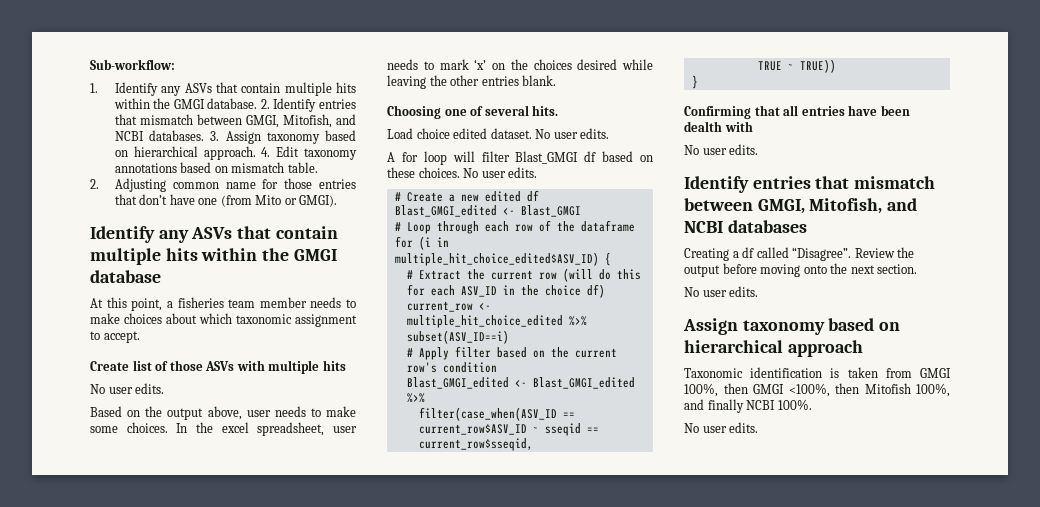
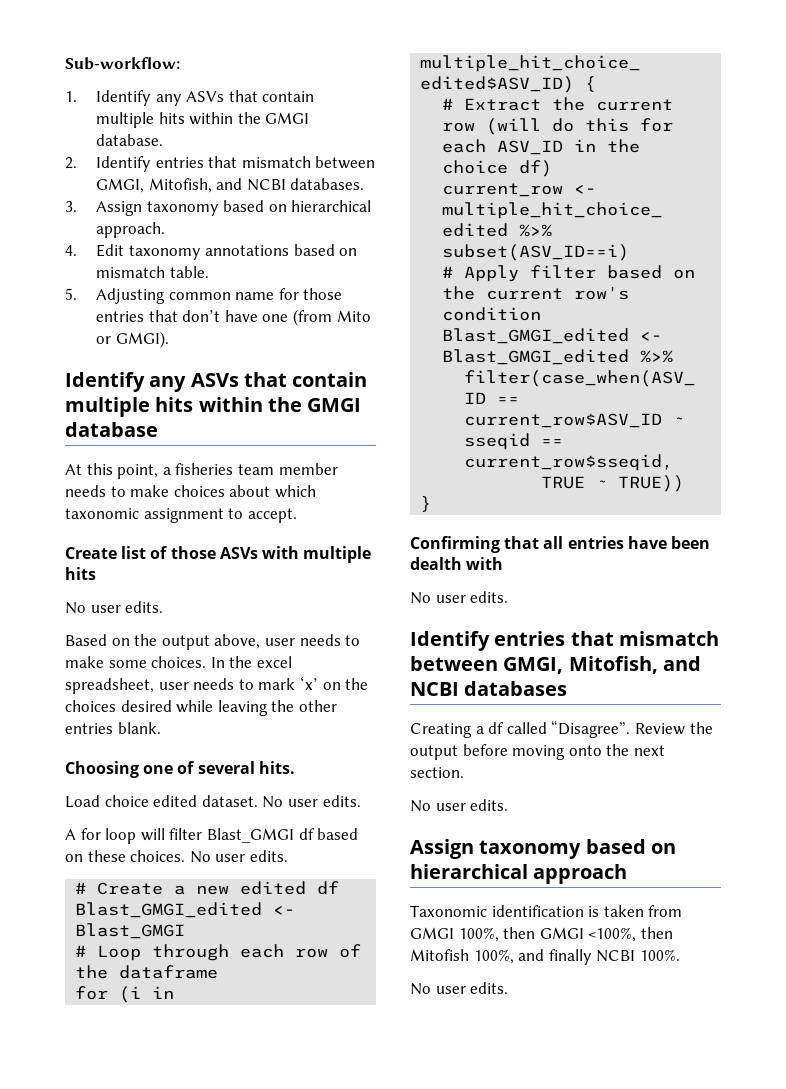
- 1. Identify any ASVs that contain multiple hits within the GMGI database. 2. Identify entries that mismatch between GMGI, Mitofish, and NCBI databases. 3. Assign taxonomy based on hierarchical approach. 4. Edit taxonomy annotations based on mismatch table.
+ 1. Identify any ASVs that contain multiple hits within the GMGI database.
+ 2. Identify entries that mismatch between GMGI, Mitofish, and NCBI databases.
+ 3. Assign taxonomy based on hierarchical approach.
+ 4. Edit taxonomy annotations based on mismatch table.
- 2. Adjusting common name for those entries that don’t have one (from Mito or GMGI).
+ 5. Adjusting common name for those entries that don’t have one (from Mito or GMGI).

